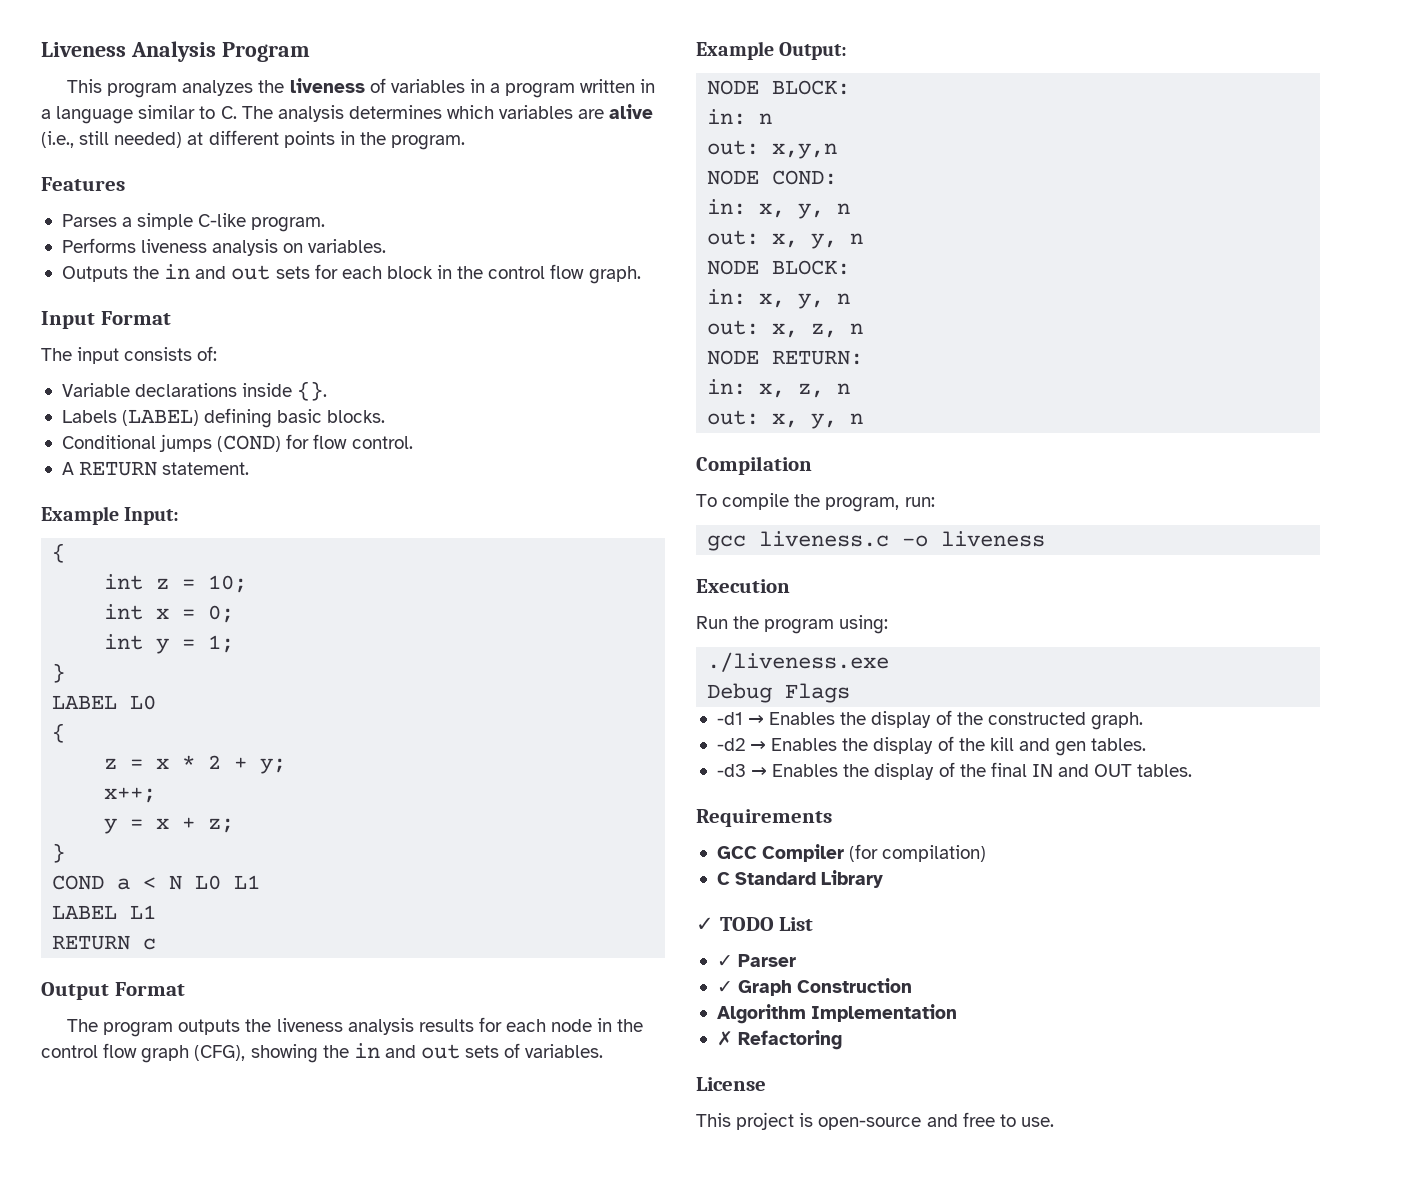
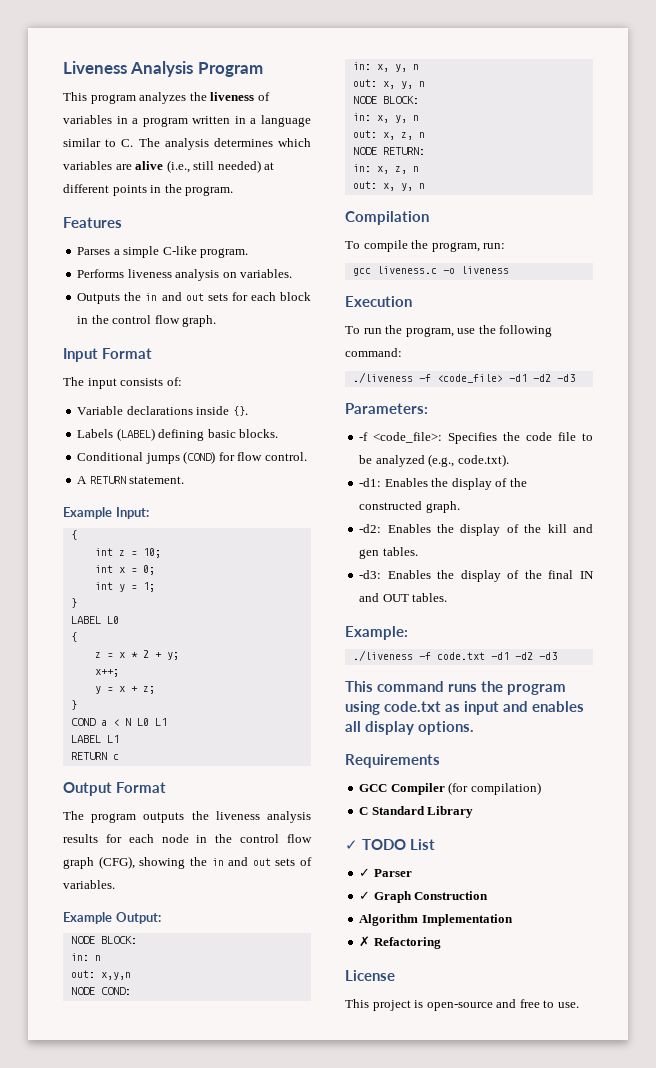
- Run the program using:
- ./liveness.exe
- Debug Flags
- -d1 → Enables the display of the constructed graph.
+ To run the program, use the following command:
+ ./liveness -f <code_file> -d1 -d2 -d3
+ Parameters:
+ -f <code_file>: Specifies the code file to be analyzed (e.g., code.txt).
+ -d1: Enables the display of the constructed graph.
- -d2 → Enables the display of the kill and gen tables.
+ -d2: Enables the display of the kill and gen tables.
- -d3 → Enables the display of the final IN and OUT tables.
+ -d3: Enables the display of the final IN and OUT tables.
+ Example:
+ ./liveness -f code.txt -d1 -d2 -d3
+ This command runs the program using code.txt as input and enables all display options.

